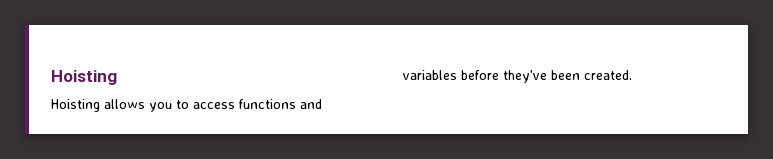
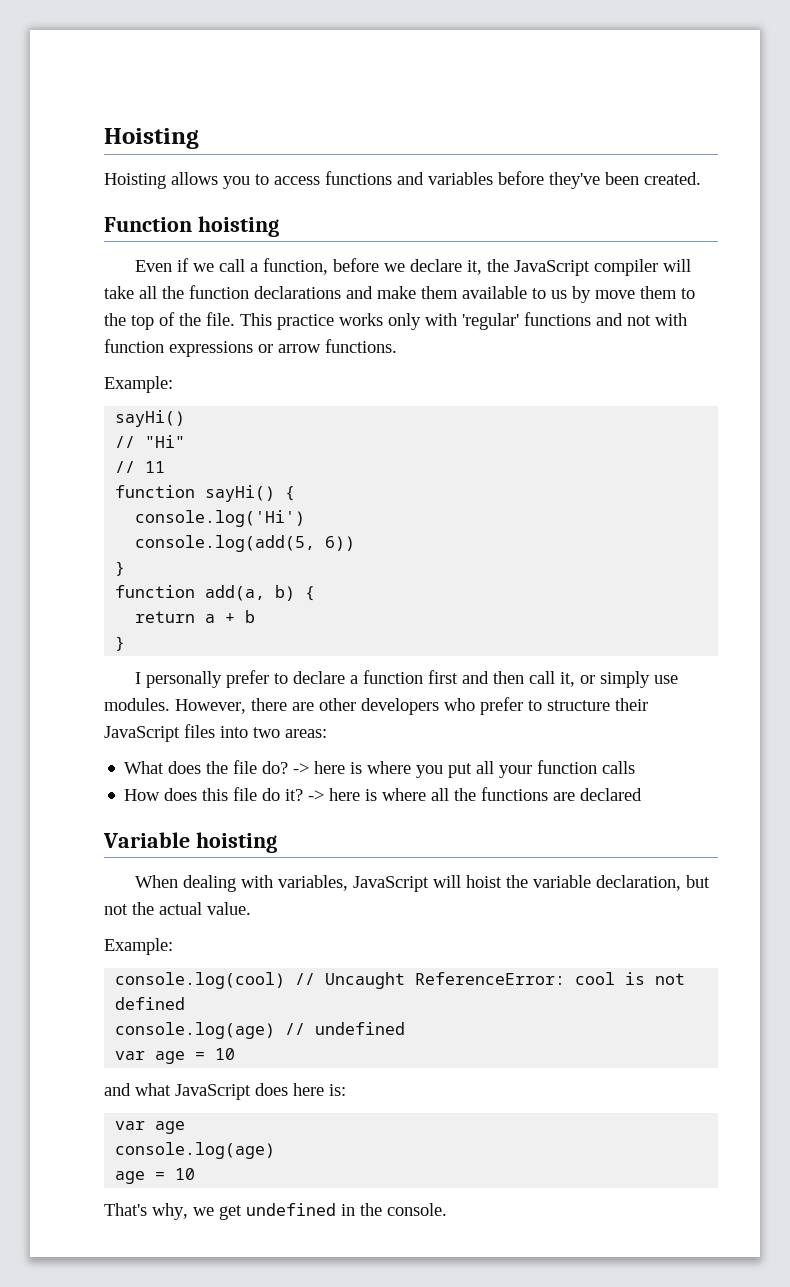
+ Function hoisting
+ Even if we call a function, before we declare it, the JavaScript compiler will take all the function declarations and make them available to us by move them to the top of the file. This practice works only with 'regular' functions and not with function expressions or arrow functions.
+ Example:
+ sayHi()
+ // "Hi"
+ // 11
+ function sayHi() {
+ console.log('Hi')
+ console.log(add(5, 6))
+ }
+ function add(a, b) {
+ return a + b
+ }
+ I personally prefer to declare a function first and then call it, or simply use modules. However, there are other developers who prefer to structure their JavaScript files into two areas:
+ What does the file do? -> here is where you put all your function calls
+ How does this file do it? -> here is where all the functions are declared
+ Variable hoisting
+ When dealing with variables, JavaScript will hoist the variable declaration, but not the actual value.
+ Example:
+ console.log(cool) // Uncaught ReferenceError: cool is not defined
+ console.log(age) // undefined
+ var age = 10
+ and what JavaScript does here is:
+ var age
+ console.log(age)
+ age = 10
+ That's why, we get undefined in the console.

